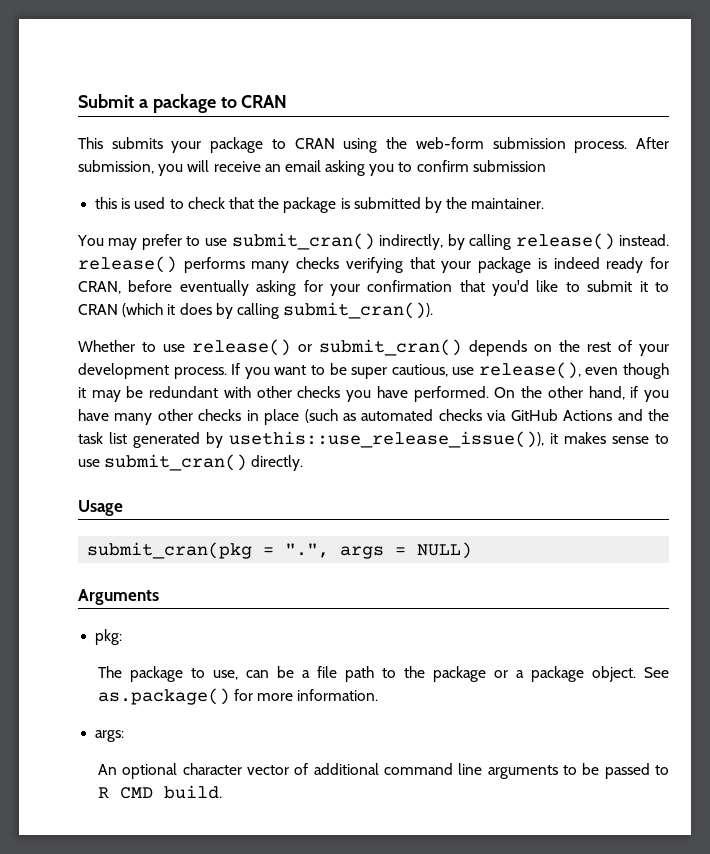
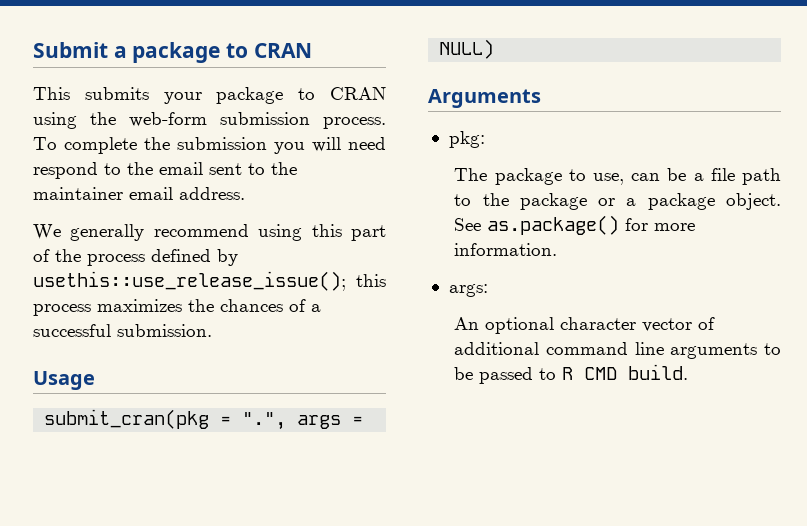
- After submission, you will receive an email asking you to confirm submission
- this is used to check that the package is submitted by the maintainer.
- You may prefer to use submit_cran() indirectly, by calling release() instead. release() performs many checks verifying that your package is indeed ready for CRAN, before eventually asking for your confirmation that you'd like to submit it to CRAN (which it does by calling submit_cran()).
- Whether to use release() or submit_cran() depends on the rest of your development process. If you want to be super cautious, use release(), even though it may be redundant with other checks you have performed. On the other hand, if you have many other checks in place (such as automated checks via GitHub Actions and the task list generated by usethis::use_release_issue()), it makes sense to use submit_cran() directly.
+ To complete the submission you will need respond to the email sent to the maintainer email address.
+ We generally recommend using this part of the process defined by usethis::use_release_issue(); this process maximizes the chances of a successful submission.

